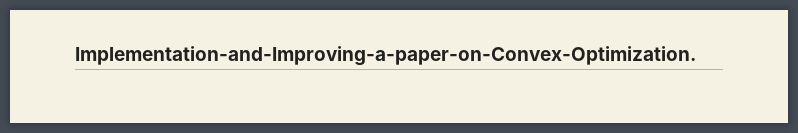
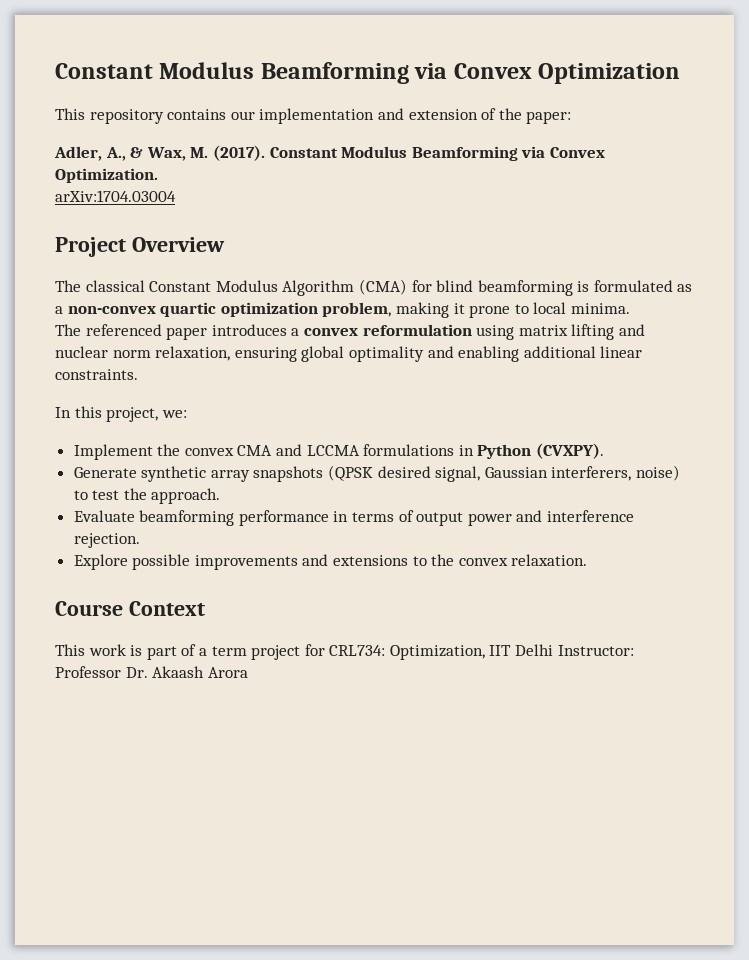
- Implementation-and-Improving-a-paper-on-Convex-Optimization.
+ Constant Modulus Beamforming via Convex Optimization
+ This repository contains our implementation and extension of the paper:
+ Adler, A., & Wax, M. (2017). Constant Modulus Beamforming via Convex Optimization.
+ arXiv:1704.03004
+ Project Overview
+ The classical Constant Modulus Algorithm (CMA) for blind beamforming is formulated as a non-convex quartic optimization problem, making it prone to local minima.
+ The referenced paper introduces a convex reformulation using matrix lifting and nuclear norm relaxation, ensuring global optimality and enabling additional linear constraints.
+ In this project, we:
+ Implement the convex CMA and LCCMA formulations in Python (CVXPY).
+ Generate synthetic array snapshots (QPSK desired signal, Gaussian interferers, noise) to test the approach.
+ Evaluate beamforming performance in terms of output power and interference rejection.
+ Explore possible improvements and extensions to the convex relaxation.
+ Course Context
+ This work is part of a term project for CRL734: Optimization, IIT Delhi Instructor: Professor Dr. Akaash Arora

